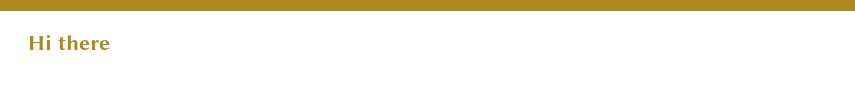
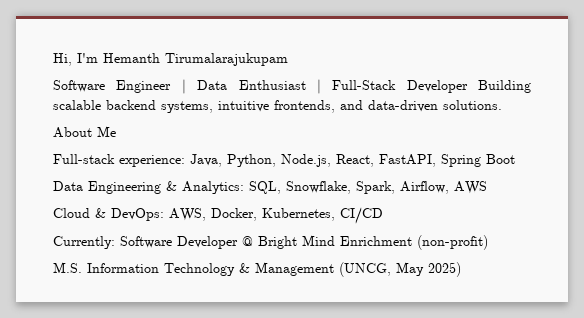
- Hi there
+ Hi, I'm Hemanth Tirumalarajukupam
+ Software Engineer | Data Enthusiast | Full-Stack Developer Building scalable backend systems, intuitive frontends, and data-driven solutions.
+ About Me
+ Full-stack experience: Java, Python, Node.js, React, FastAPI, Spring Boot
+ Data Engineering & Analytics: SQL, Snowflake, Spark, Airflow, AWS
+ Cloud & DevOps: AWS, Docker, Kubernetes, CI/CD
+ Currently: Software Developer @ Bright Mind Enrichment (non-profit)
+ M.S. Information Technology & Management (UNCG, May 2025)

